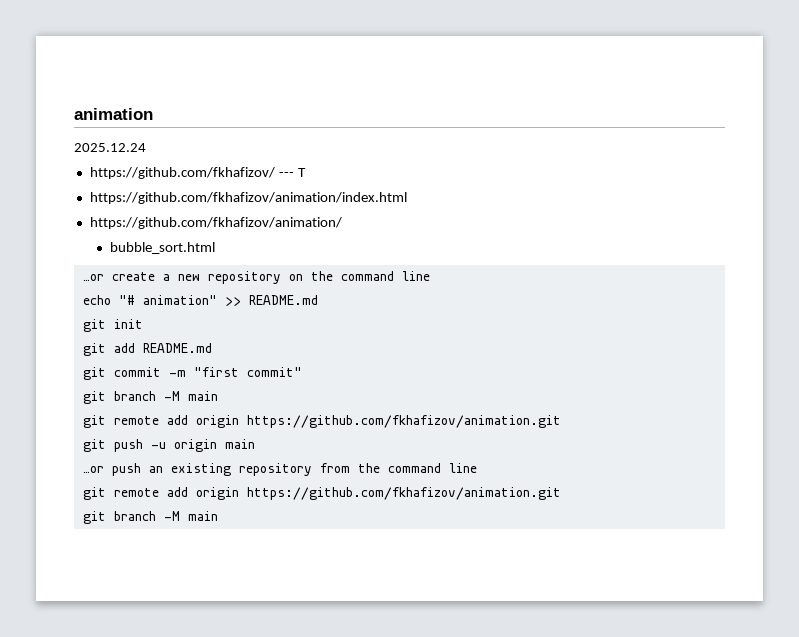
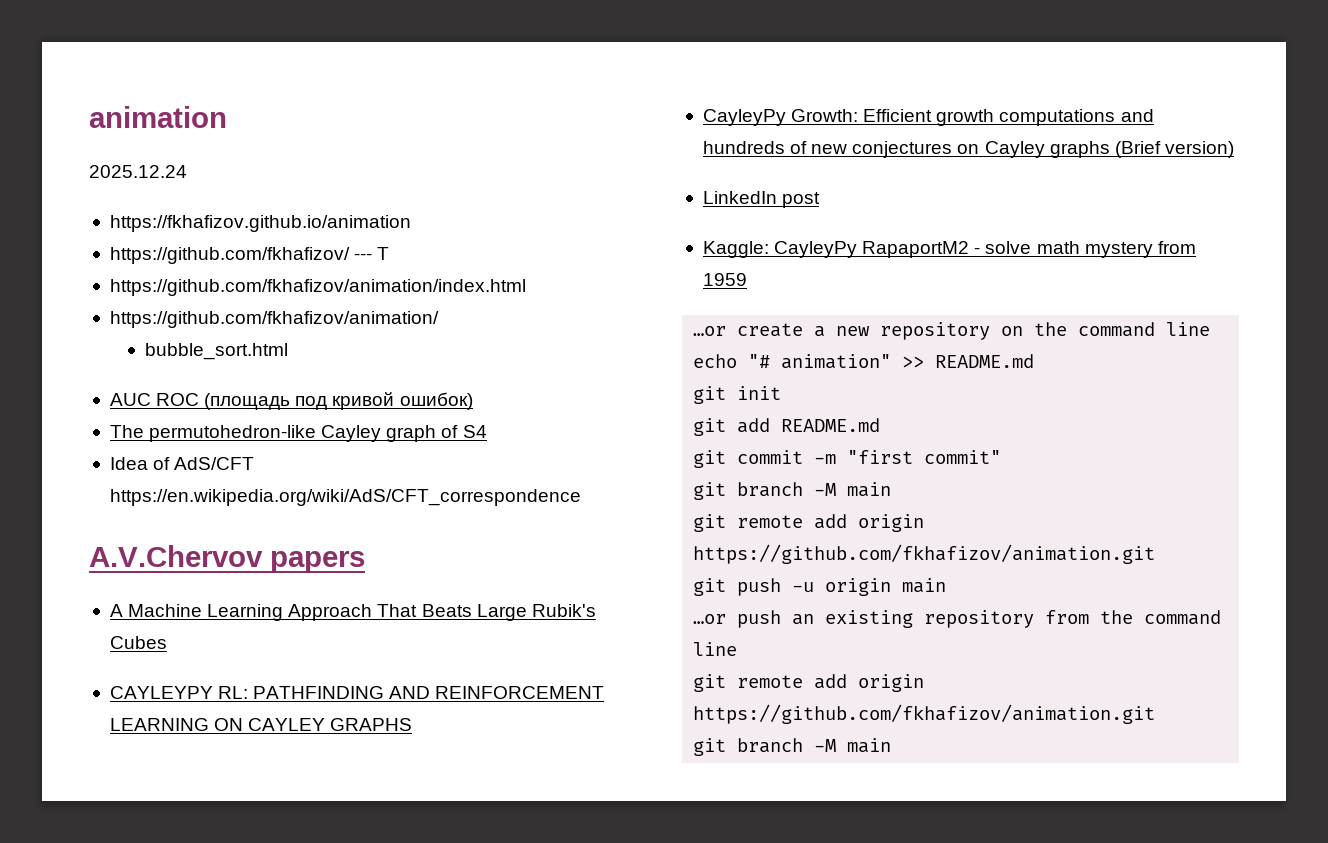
+ https://fkhafizov.github.io/animation
+ AUC ROC (площадь под кривой ошибок)
+ The permutohedron-like Cayley graph of S4
+ Idea of AdS/CFT https://en.wikipedia.org/wiki/AdS/CFT_correspondence
+ A.V.Chervov papers
+ A Machine Learning Approach That Beats Large Rubik's Cubes
+ CAYLEYPY RL: PATHFINDING AND REINFORCEMENT LEARNING ON CAYLEY GRAPHS
+ CayleyPy Growth: Efficient growth computations and hundreds of new conjectures on Cayley graphs (Brief version)
+ LinkedIn post
+ Kaggle: CayleyPy RapaportM2 - solve math mystery from 1959

